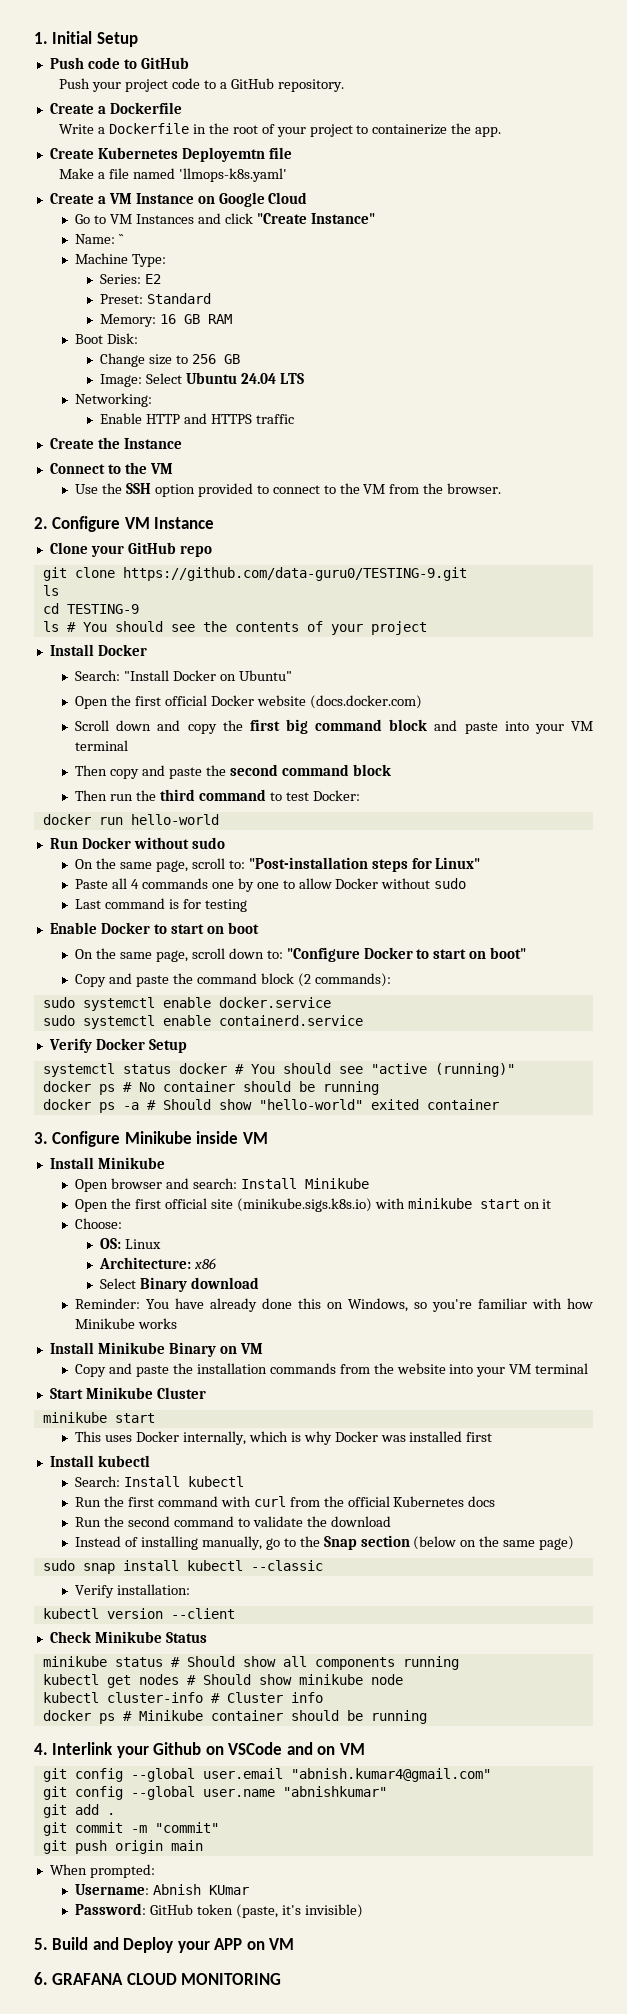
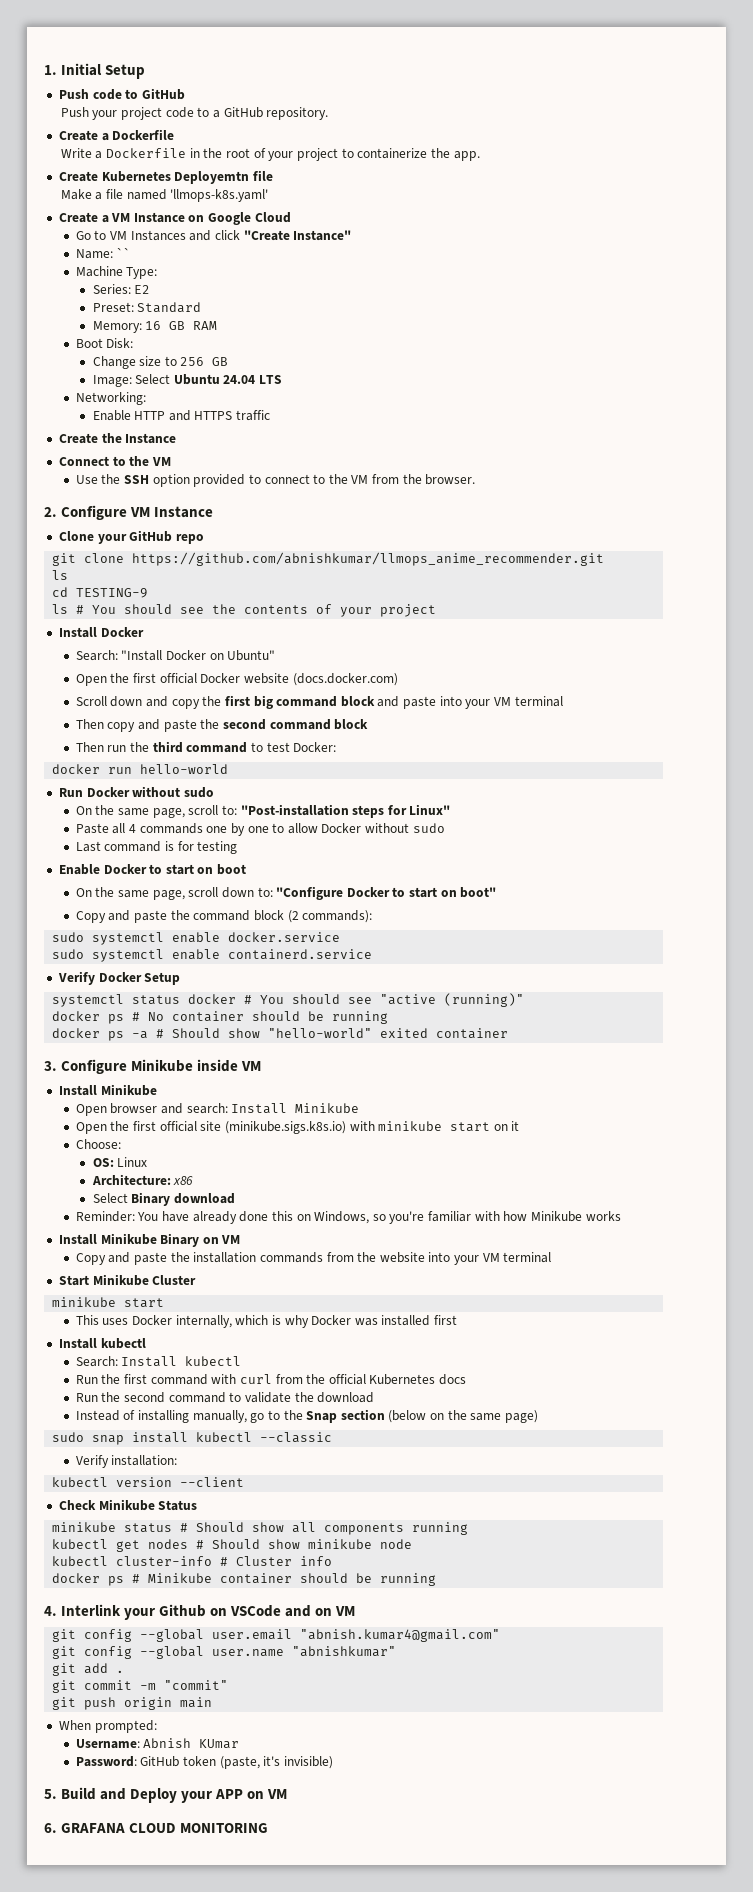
- git clone https://github.com/data-guru0/TESTING-9.git
+ git clone https://github.com/abnishkumar/llmops_anime_recommender.git

